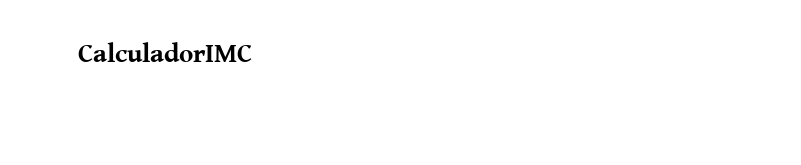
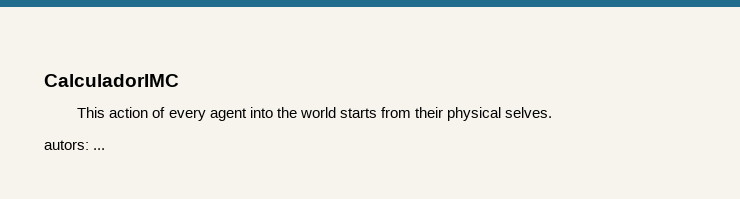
+ This action of every agent into the world starts from their physical selves.
+ autors: ...

